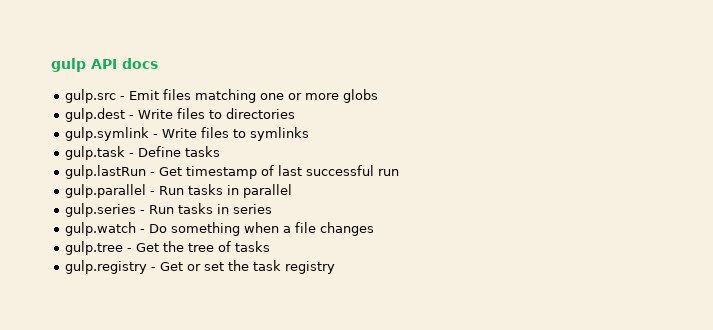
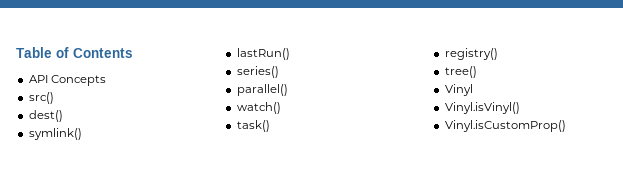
- gulp API docs
- gulp.src - Emit files matching one or more globs
- gulp.dest - Write files to directories
- gulp.symlink - Write files to symlinks
- gulp.task - Define tasks
- gulp.lastRun - Get timestamp of last successful run
- gulp.parallel - Run tasks in parallel
- gulp.series - Run tasks in series
- gulp.watch - Do something when a file changes
- gulp.tree - Get the tree of tasks
- gulp.registry - Get or set the task registry
+ Table of Contents
+ API Concepts
+ src()
+ dest()
+ symlink()
+ lastRun()
+ series()
+ parallel()
+ watch()
+ task()
+ registry()
+ tree()
+ Vinyl
+ Vinyl.isVinyl()
+ Vinyl.isCustomProp()

